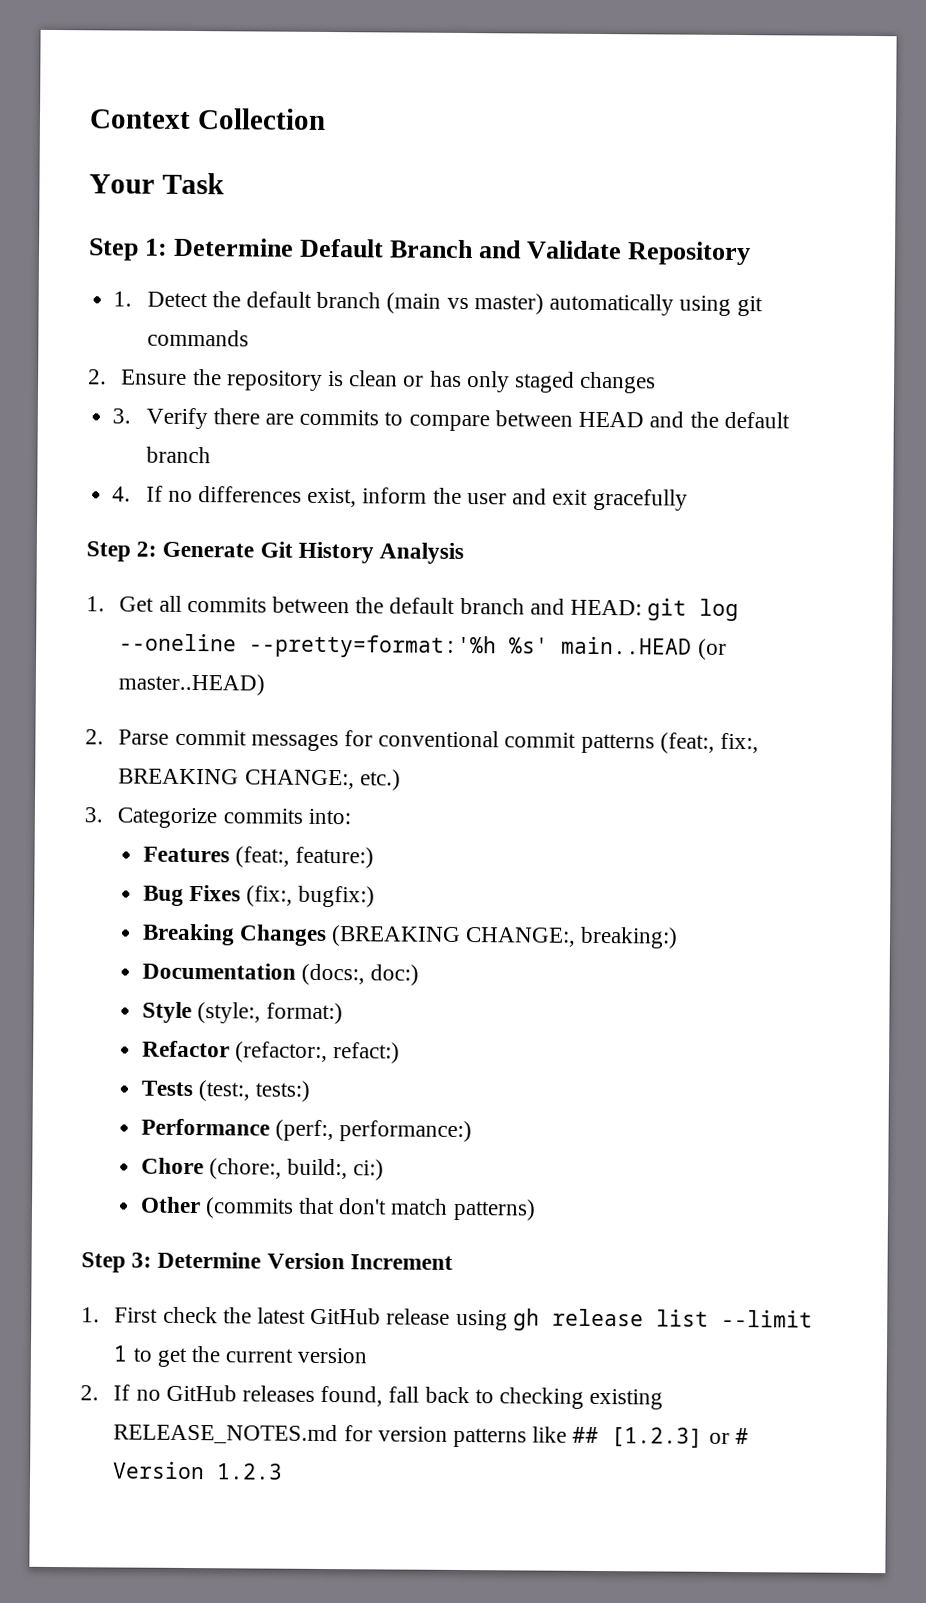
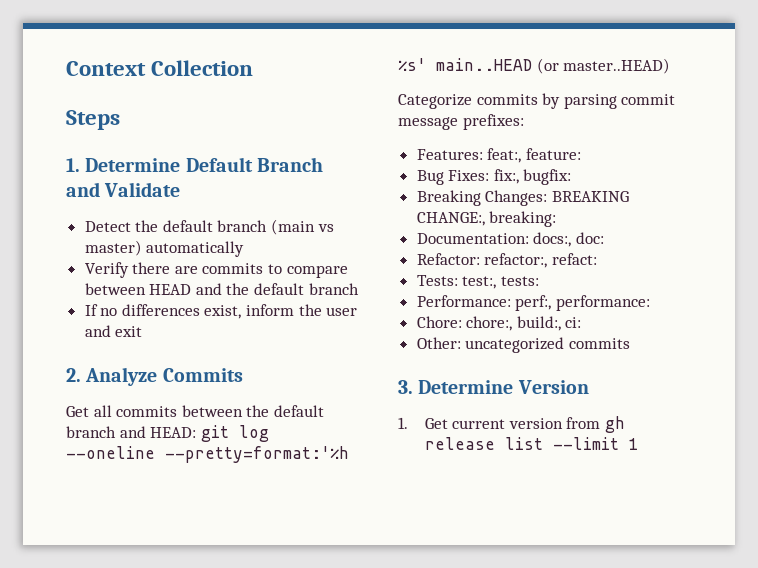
- Your Task
- Step 1: Determine Default Branch and Validate Repository
- 1. Detect the default branch (main vs master) automatically using git commands
- 2. Ensure the repository is clean or has only staged changes
- 3. Verify there are commits to compare between HEAD and the default branch
+ Steps
+ 1. Determine Default Branch and Validate
+ Detect the default branch (main vs master) automatically
+ Verify there are commits to compare between HEAD and the default branch
- 4. If no differences exist, inform the user and exit gracefully
- Step 2: Generate Git History Analysis
- 1. Get all commits between the default branch and HEAD: git log --oneline --pretty=format:'%h %s' main..HEAD (or master..HEAD)
+ If no differences exist, inform the user and exit
+ 2. Analyze Commits
+ Get all commits between the default branch and HEAD: git log --oneline --pretty=format:'%h %s' main..HEAD (or master..HEAD)
- 2. Parse commit messages for conventional commit patterns (feat:, fix:, BREAKING CHANGE:, etc.)
- 3. Categorize commits into:
- Features (feat:, feature:)
- Bug Fixes (fix:, bugfix:)
- Breaking Changes (BREAKING CHANGE:, breaking:)
- Documentation (docs:, doc:)
- Style (style:, format:)
- Refactor (refactor:, refact:)
- Tests (test:, tests:)
- Performance (perf:, performance:)
- Chore (chore:, build:, ci:)
- Other (commits that don't match patterns)
- Step 3: Determine Version Increment
- 1. First check the latest GitHub release using gh release list --limit 1 to get the current version
- 2. If no GitHub releases found, fall back to checking existing RELEASE_NOTES.md for version patterns like ## [1.2.3] or # Version 1.2.3
+ Categorize commits by parsing commit message prefixes:
+ Features: feat:, feature:
+ Bug Fixes: fix:, bugfix:
+ Breaking Changes: BREAKING CHANGE:, breaking:
+ Documentation: docs:, doc:
+ Refactor: refactor:, refact:
+ Tests: test:, tests:
+ Performance: perf:, performance:
+ Chore: chore:, build:, ci:
+ Other: uncategorized commits
+ 3. Determine Version
+ 1. Get current version from gh release list --limit 1

